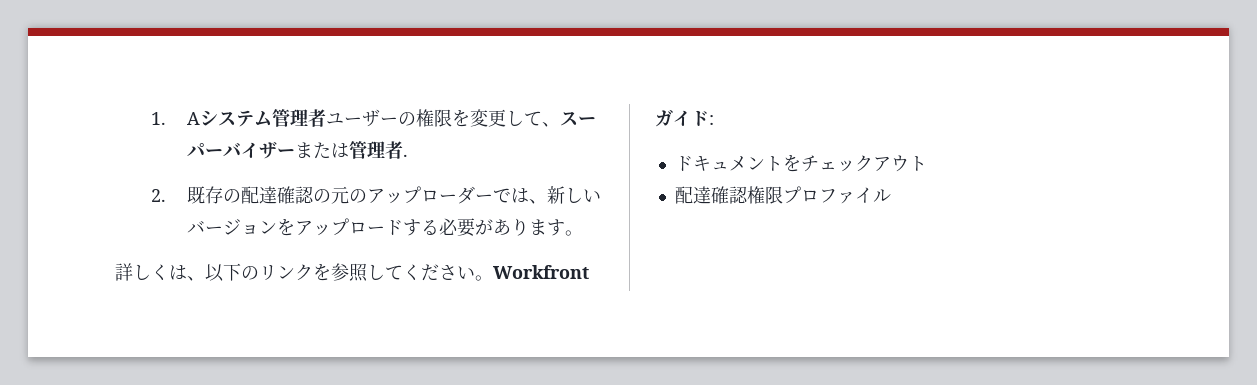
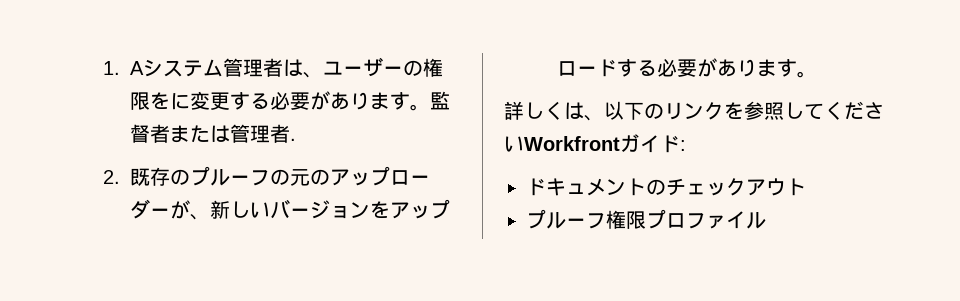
- 1. Aシステム管理者ユーザーの権限を変更して、スーパーバイザーまたは管理者.
+ 1. Aシステム管理者は、ユーザーの権限をに変更する必要があります。監督者または管理者.
- 2.既存の配達確認の元のアップローダーでは、新しいバージョンをアップロードする必要があります。
+ 2.既存のプルーフの元のアップローダーが、新しいバージョンをアップロードする必要があります。
- 詳しくは、以下のリンクを参照してください。Workfrontガイド:
+ 詳しくは、以下のリンクを参照してくださいWorkfrontガイド:
- ドキュメントをチェックアウト
+ ドキュメントのチェックアウト
- 配達確認権限プロファイル
+ プルーフ権限プロファイル

